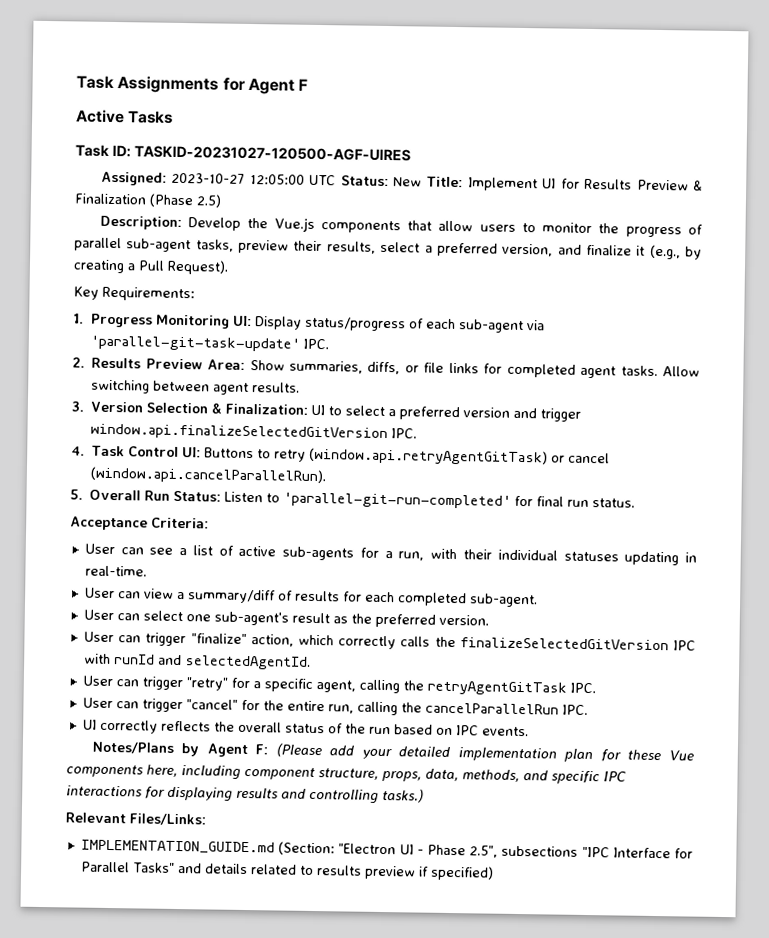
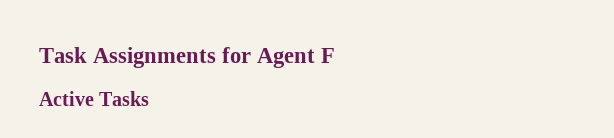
- Task ID: TASKID-20231027-120500-AGF-UIRES
- Assigned: 2023-10-27 12:05:00 UTC Status: New Title: Implement UI for Results Preview & Finalization (Phase 2.5)
- Description: Develop the Vue.js components that allow users to monitor the progress of parallel sub-agent tasks, preview their results, select a preferred version, and finalize it (e.g., by creating a Pull Request).
- Key Requirements:
- 1. Progress Monitoring UI: Display status/progress of each sub-agent via 'parallel-git-task-update' IPC.
- 2. Results Preview Area: Show summaries, diffs, or file links for completed agent tasks. Allow switching between agent results.
- 3. Version Selection & Finalization: UI to select a preferred version and trigger window.api.finalizeSelectedGitVersion IPC.
- 4. Task Control UI: Buttons to retry (window.api.retryAgentGitTask) or cancel (window.api.cancelParallelRun).
- 5. Overall Run Status: Listen to 'parallel-git-run-completed' for final run status.
- Acceptance Criteria:
- User can see a list of active sub-agents for a run, with their individual statuses updating in real-time.
- User can view a summary/diff of results for each completed sub-agent.
- User can select one sub-agent's result as the preferred version.
- User can trigger "finalize" action, which correctly calls the finalizeSelectedGitVersion IPC with runId and selectedAgentId.
- User can trigger "retry" for a specific agent, calling the retryAgentGitTask IPC.
- User can trigger "cancel" for the entire run, calling the cancelParallelRun IPC.
- UI correctly reflects the overall status of the run based on IPC events.
- Notes/Plans by Agent F: (Please add your detailed implementation plan for these Vue components here, including component structure, props, data, methods, and specific IPC interactions for displaying results and controlling tasks.)
- Relevant Files/Links:
- IMPLEMENTATION_GUIDE.md (Section: "Electron UI - Phase 2.5", subsections "IPC Interface for Parallel Tasks" and details related to results preview if specified)

